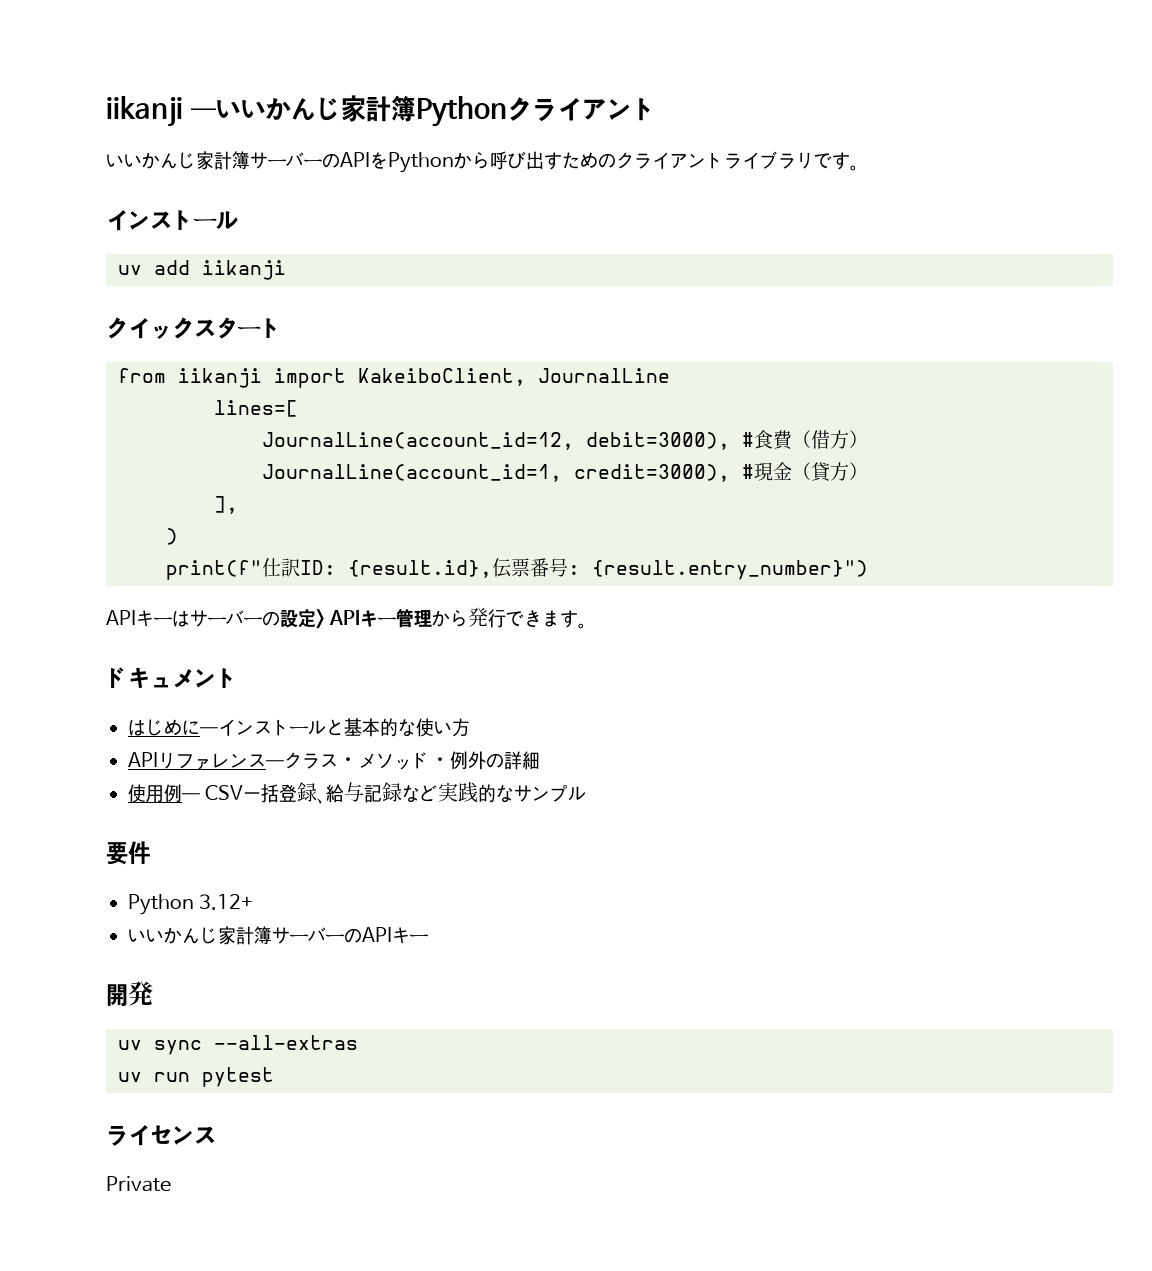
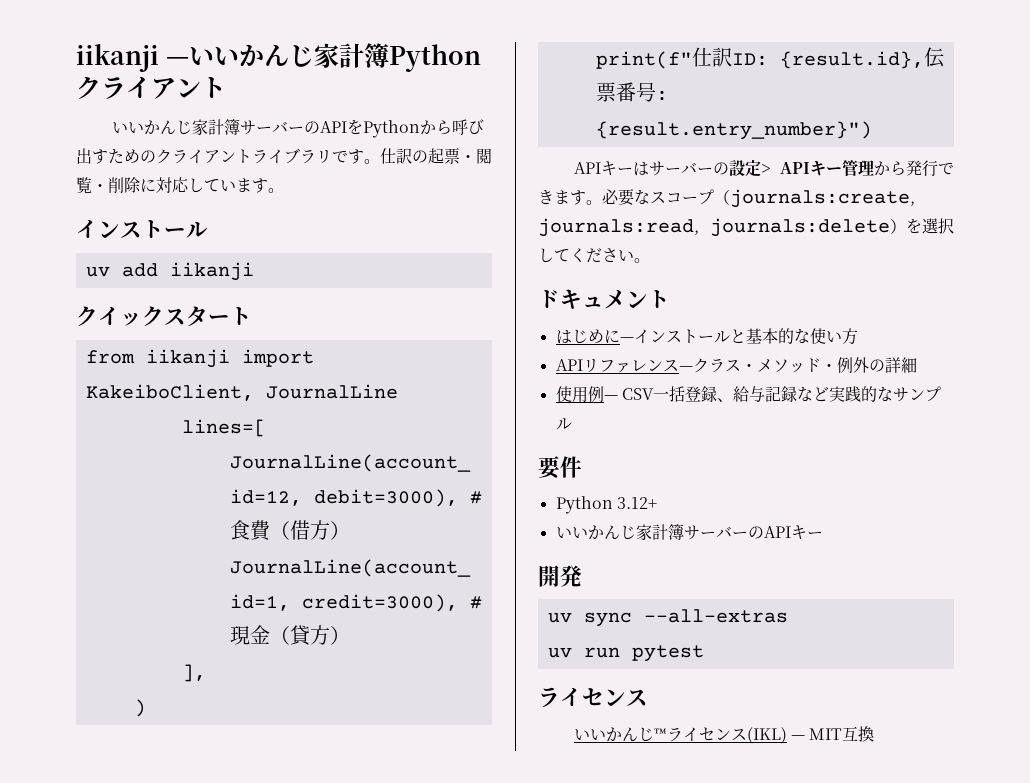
+ 仕訳の起票・閲覧・削除に対応しています。
+ 必要なスコープ（journals:create, journals:read, journals:delete）を選択してください。
- Private
+ いいかんじ™ライセンス(IKL) — MIT互換

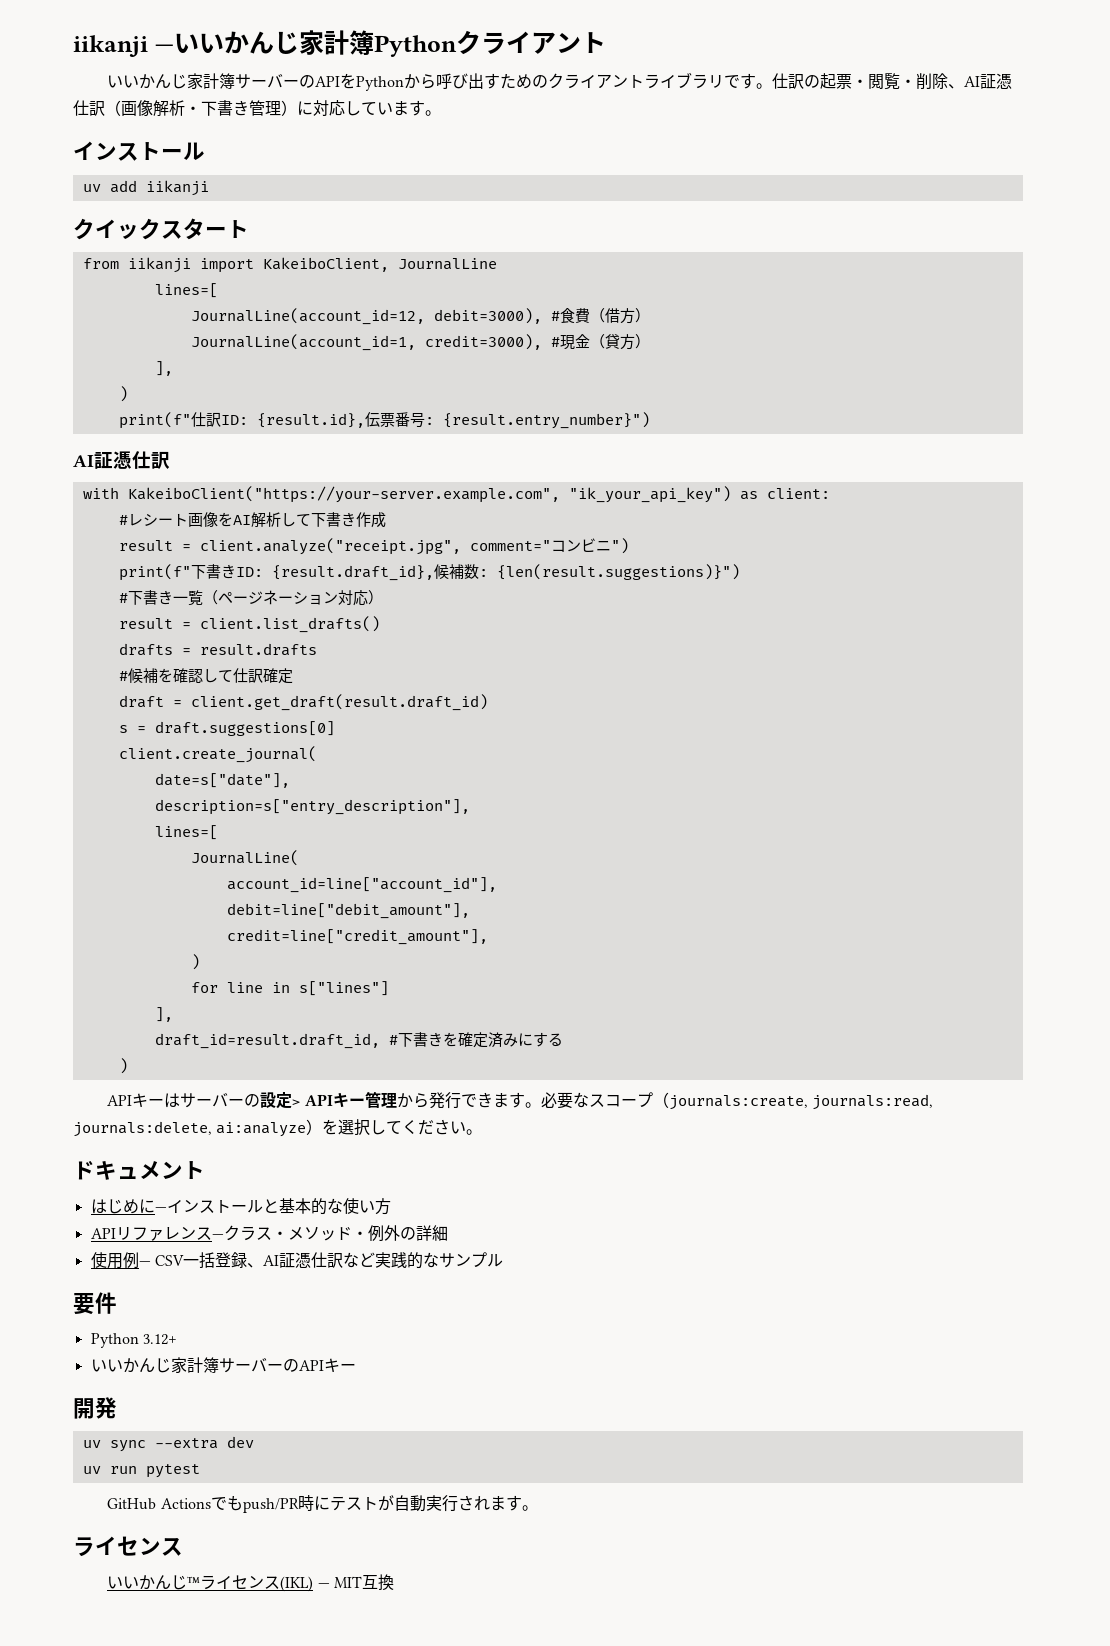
- 仕訳の起票・閲覧・削除に対応しています。
+ 仕訳の起票・閲覧・削除、AI証憑仕訳（画像解析・下書き管理）に対応しています。
  print(f"仕訳ID: {result.id},伝票番号: {result.entry_number}")
+ AI証憑仕訳
+ with KakeiboClient("https://your-server.example.com", "ik_your_api_key") as client:
+ #レシート画像をAI解析して下書き作成
+ result = client.analyze("receipt.jpg", comment="コンビニ")
+ print(f"下書きID: {result.draft_id},候補数: {len(result.suggestions)}")
+ #下書き一覧（ページネーション対応）
+ result = client.list_drafts()
+ drafts = result.drafts
+ #候補を確認して仕訳確定
+ draft = client.get_draft(result.draft_id)
+ s = draft.suggestions[0]
+ client.create_journal(
+ date=s["date"],
+ description=s["entry_description"],
+ lines=[
+ JournalLine(
+ account_id=line["account_id"],
+ debit=line["debit_amount"],
+ credit=line["credit_amount"],
+ )
+ for line in s["lines"]
+ ],
+ draft_id=result.draft_id, #下書きを確定済みにする
+ )
- 必要なスコープ（journals:create, journals:read, journals:delete）を選択してください。
+ 必要なスコープ（journals:create, journals:read, journals:delete, ai:analyze）を選択してください。
- 使用例— CSV一括登録、給与記録など実践的なサンプル
+ 使用例— CSV一括登録、AI証憑仕訳など実践的なサンプル
- uv sync --all-extras
+ uv sync --extra dev
+ GitHub Actionsでもpush/PR時にテストが自動実行されます。

